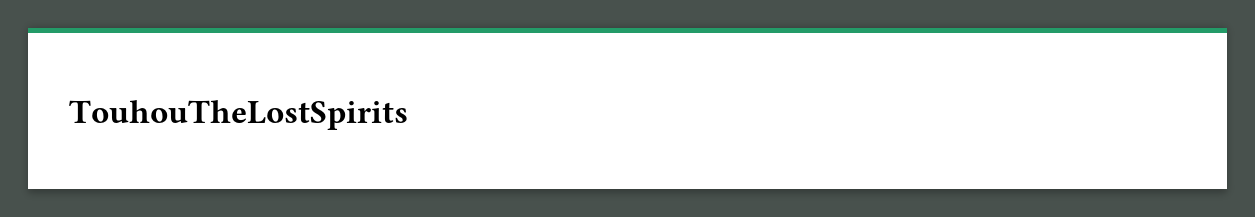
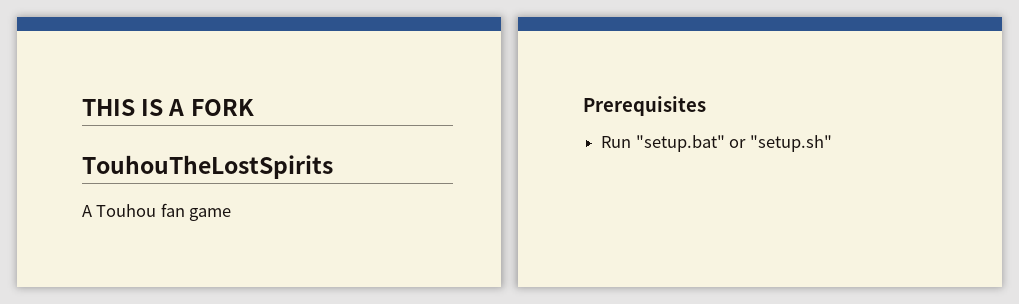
+ THIS IS A FORK
  TouhouTheLostSpirits
+ A Touhou fan game
+ Prerequisites
+ Run "setup.bat" or "setup.sh"

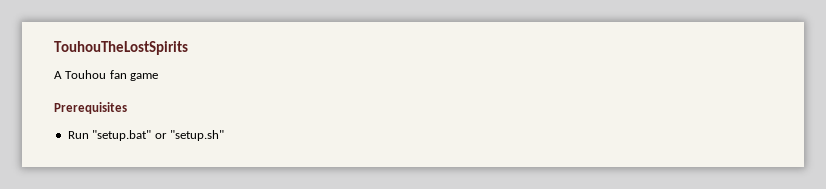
- THIS IS A FORK

